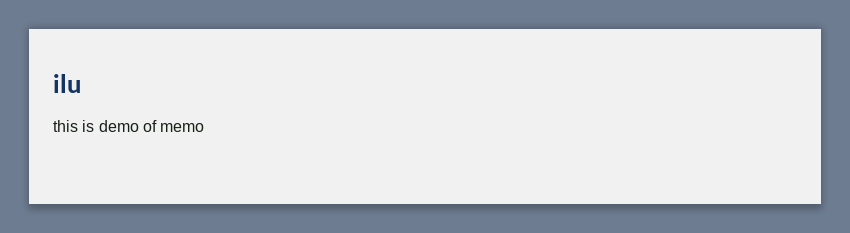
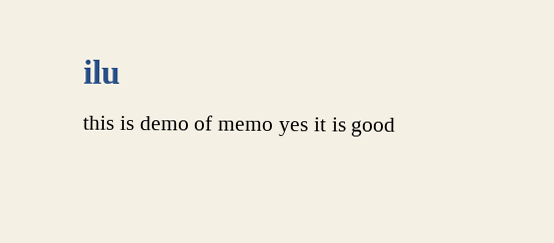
- this is demo of memo
+ this is demo of memo yes it is good

